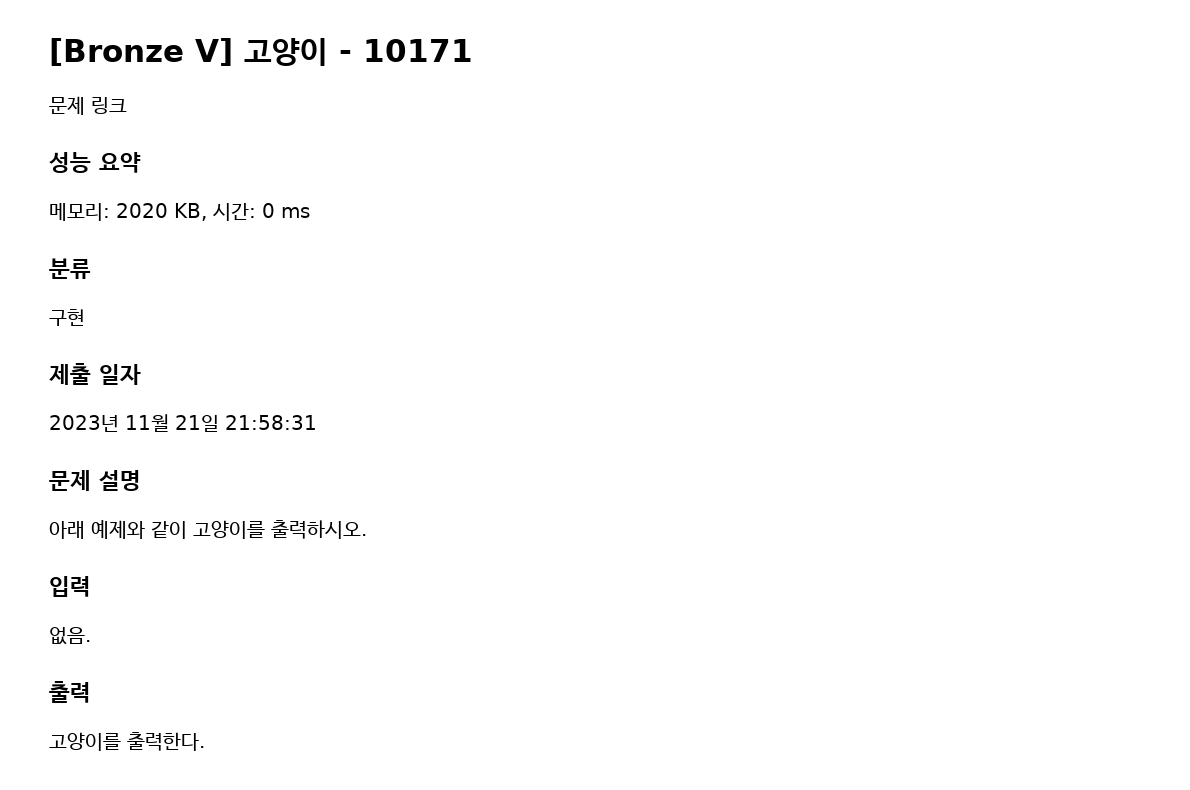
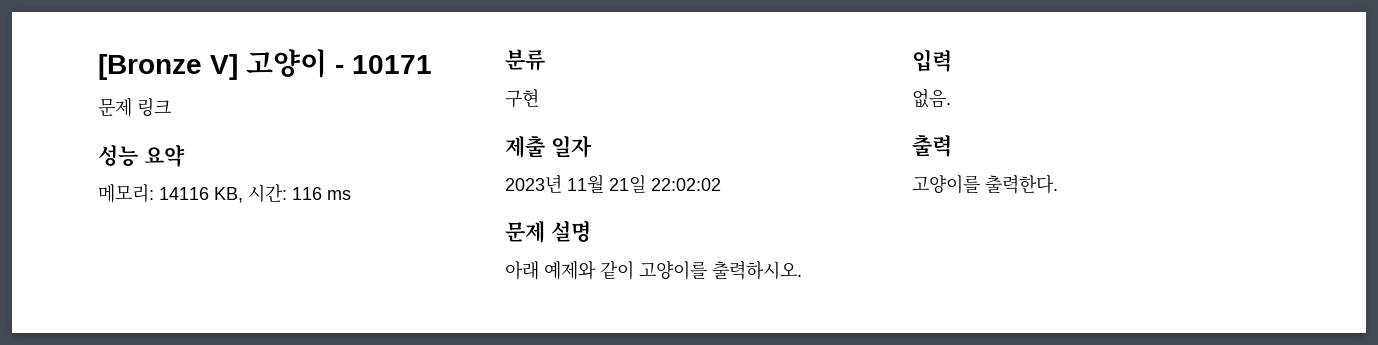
- 메모리: 2020 KB, 시간: 0 ms
+ 메모리: 14116 KB, 시간: 116 ms
- 2023년 11월 21일 21:58:31
+ 2023년 11월 21일 22:02:02

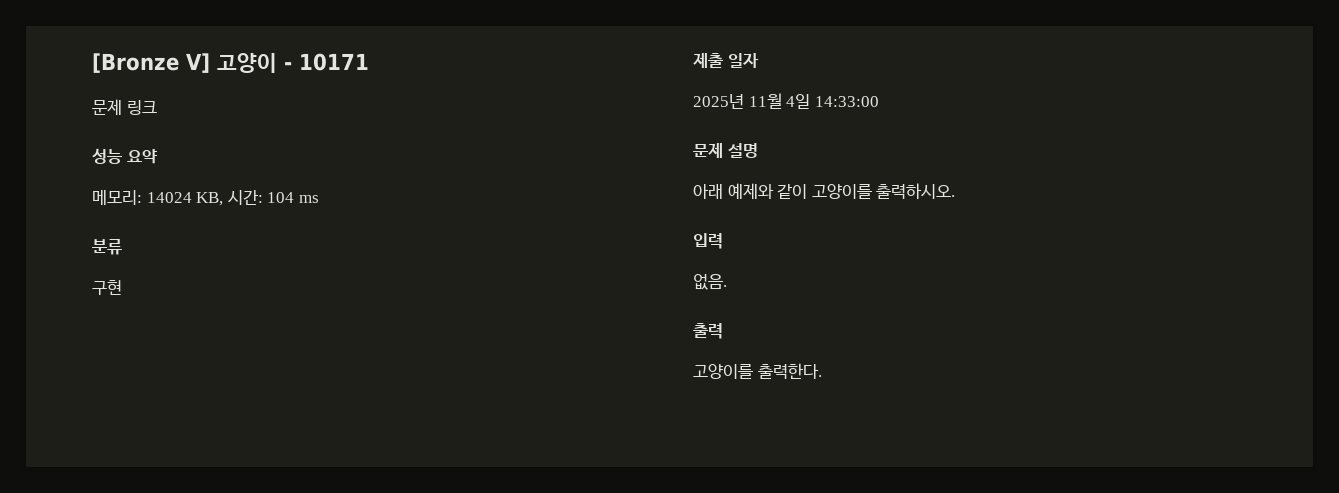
- 메모리: 14116 KB, 시간: 116 ms
+ 메모리: 14024 KB, 시간: 104 ms
- 2023년 11월 21일 22:02:02
+ 2025년 11월 4일 14:33:00

